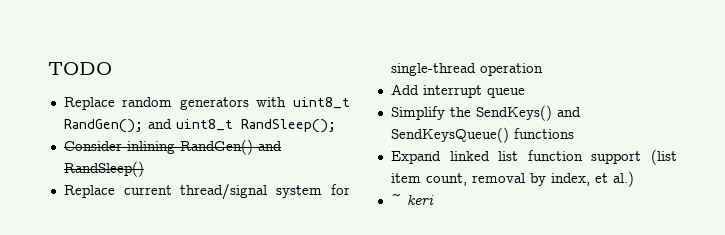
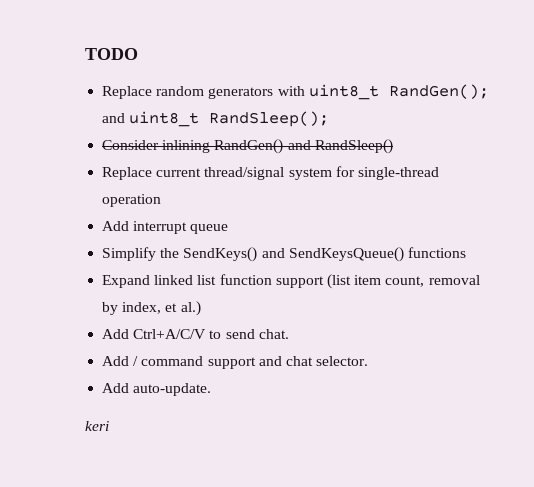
- ~ keri
+ Add Ctrl+A/C/V to send chat.
+ Add / command support and chat selector.
+ Add auto-update.
+ keri

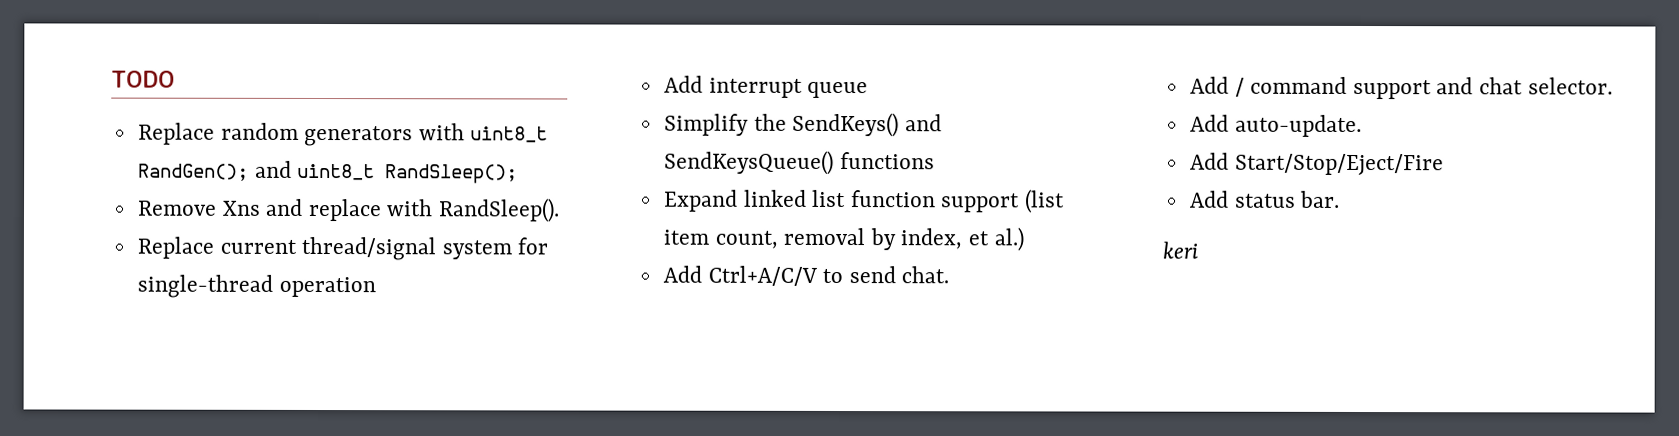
- Consider inlining RandGen() and RandSleep()
+ Remove Xns and replace with RandSleep().
+ Add Start/Stop/Eject/Fire
+ Add status bar.

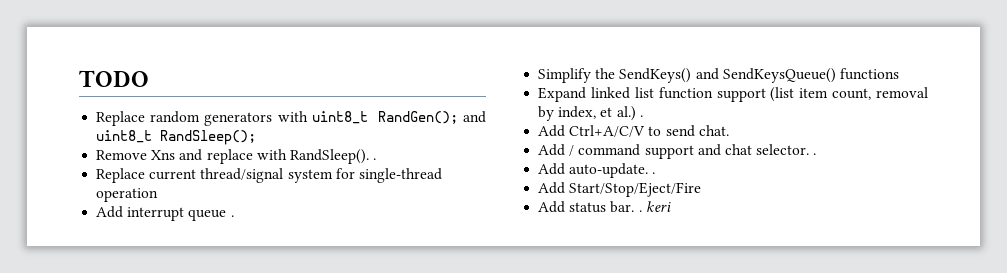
- Remove Xns and replace with RandSleep().
+ Remove Xns and replace with RandSleep(). .
- Add interrupt queue
+ Add interrupt queue .
- Expand linked list function support (list item count, removal by index, et al.)
+ Expand linked list function support (list item count, removal by index, et al.) .
- Add / command support and chat selector.
+ Add / command support and chat selector. .
- Add auto-update.
+ Add auto-update. .
- Add status bar.
- keri
+ Add status bar. . keri

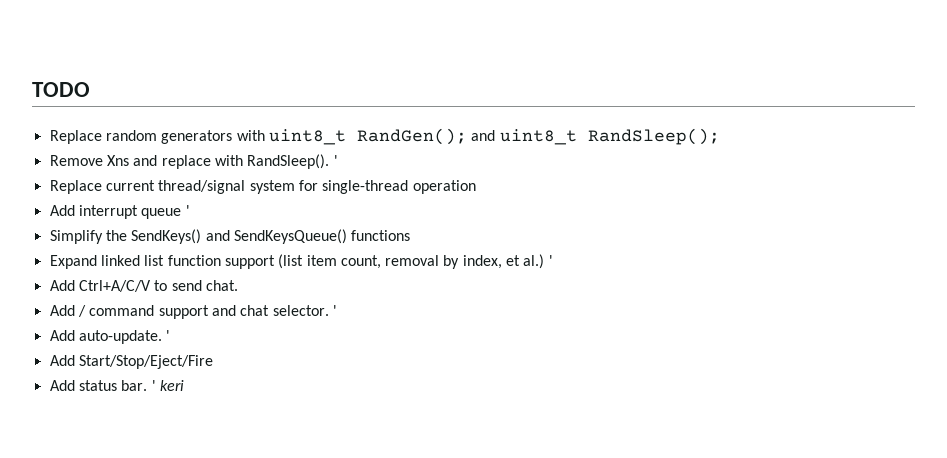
- Remove Xns and replace with RandSleep(). .
+ Remove Xns and replace with RandSleep(). '
- Add interrupt queue .
+ Add interrupt queue '
- Expand linked list function support (list item count, removal by index, et al.) .
+ Expand linked list function support (list item count, removal by index, et al.) '
- Add / command support and chat selector. .
+ Add / command support and chat selector. '
- Add auto-update. .
+ Add auto-update. '
- Add status bar. . keri
+ Add status bar. ' keri

